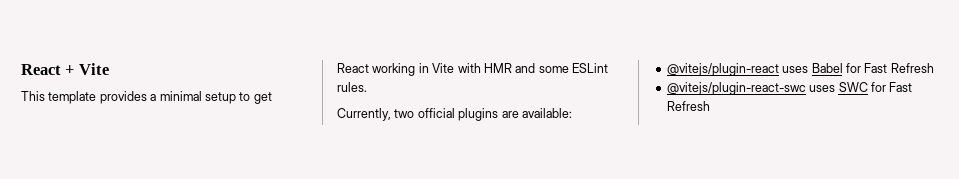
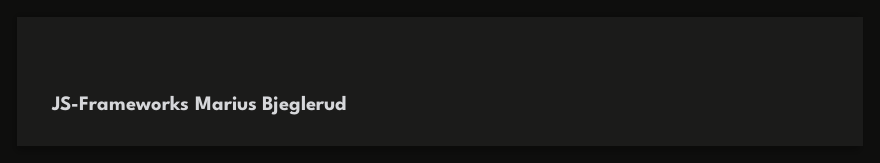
- React + Vite
- This template provides a minimal setup to get React working in Vite with HMR and some ESLint rules.
- Currently, two official plugins are available:
- @vitejs/plugin-react uses Babel for Fast Refresh
- @vitejs/plugin-react-swc uses SWC for Fast Refresh
+ JS-Frameworks Marius Bjeglerud

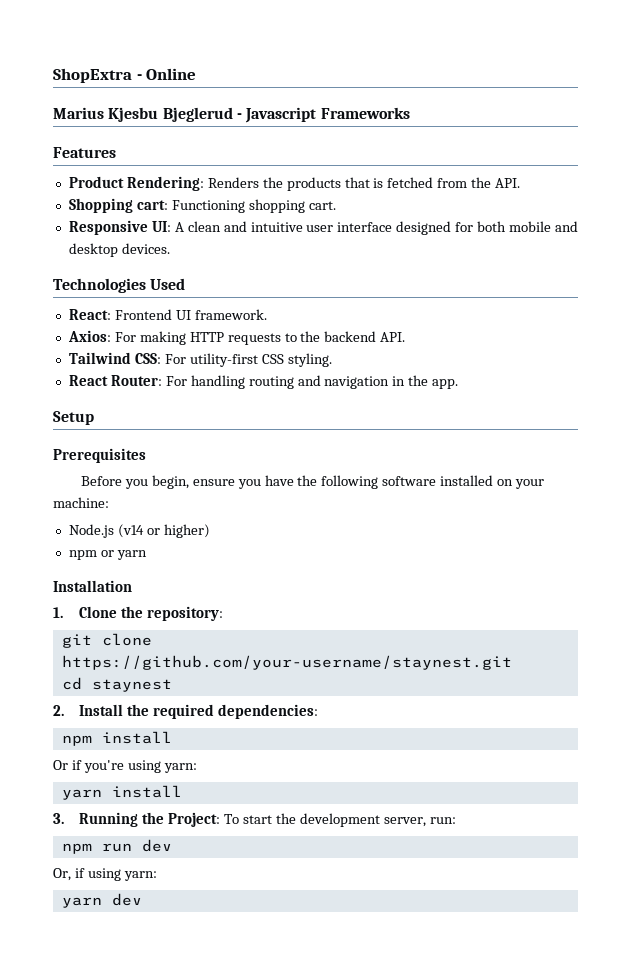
- JS-Frameworks Marius Bjeglerud
+ ShopExtra - Online
+ Marius Kjesbu Bjeglerud - Javascript Frameworks
+ Features
+ Product Rendering: Renders the products that is fetched from the API.
+ Shopping cart: Functioning shopping cart.
+ Responsive UI: A clean and intuitive user interface designed for both mobile and desktop devices.
+ Technologies Used
+ React: Frontend UI framework.
+ Axios: For making HTTP requests to the backend API.
+ Tailwind CSS: For utility-first CSS styling.
+ React Router: For handling routing and navigation in the app.
+ Setup
+ Prerequisites
+ Before you begin, ensure you have the following software installed on your machine:
+ Node.js (v14 or higher)
+ npm or yarn
+ Installation
+ 1. Clone the repository:
+ git clone https://github.com/your-username/staynest.git
+ cd staynest
+ 2. Install the required dependencies:
+ npm install
+ Or if you're using yarn:
+ yarn install
+ 3. Running the Project: To start the development server, run:
+ npm run dev
+ Or, if using yarn:
+ yarn dev

